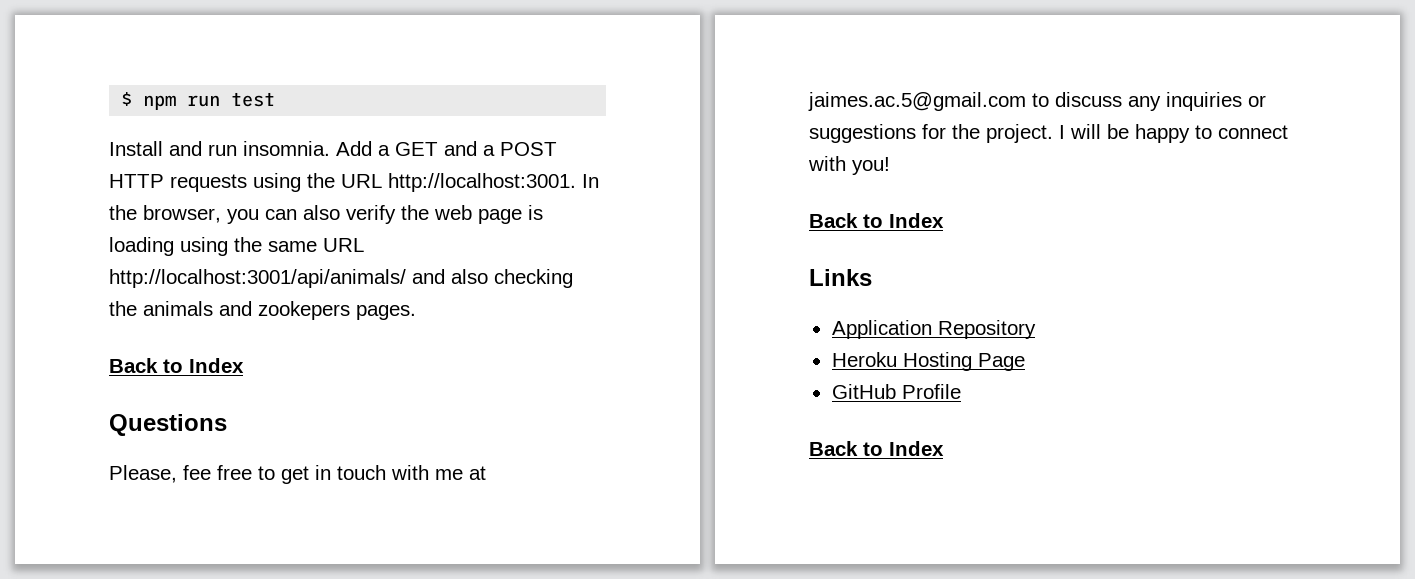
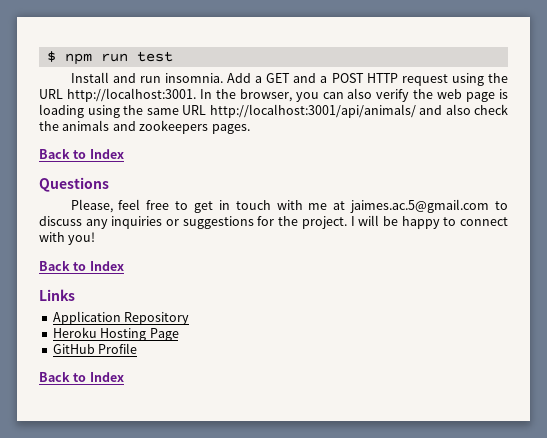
- Add a GET and a POST HTTP requests using the URL http://localhost:3001.
+ Add a GET and a POST HTTP request using the URL http://localhost:3001.
- In the browser, you can also verify the web page is loading using the same URL http://localhost:3001/api/animals/ and also checking the animals and zookepers pages.
+ In the browser, you can also verify the web page is loading using the same URL http://localhost:3001/api/animals/ and also check the animals and zookeepers pages.
- Please, fee free to get in touch with me at jaimes.ac.5@gmail.com to discuss any inquiries or suggestions for the project.
+ Please, feel free to get in touch with me at jaimes.ac.5@gmail.com to discuss any inquiries or suggestions for the project.

